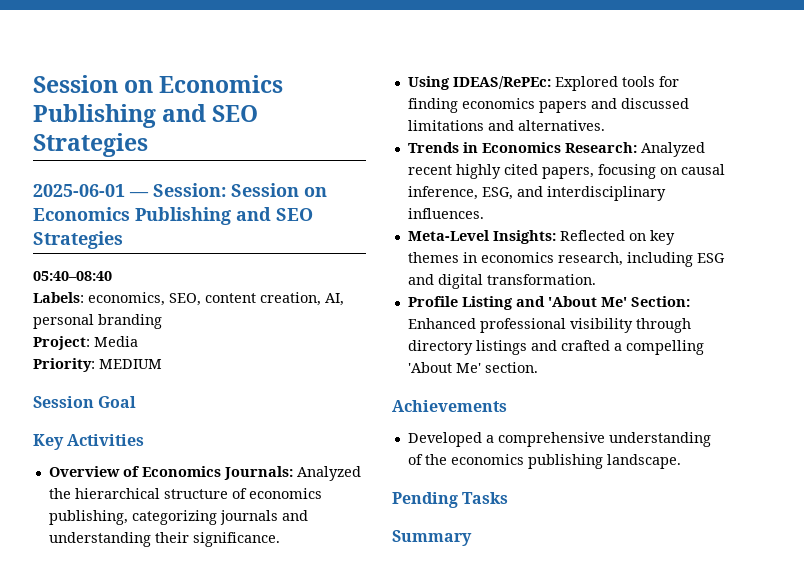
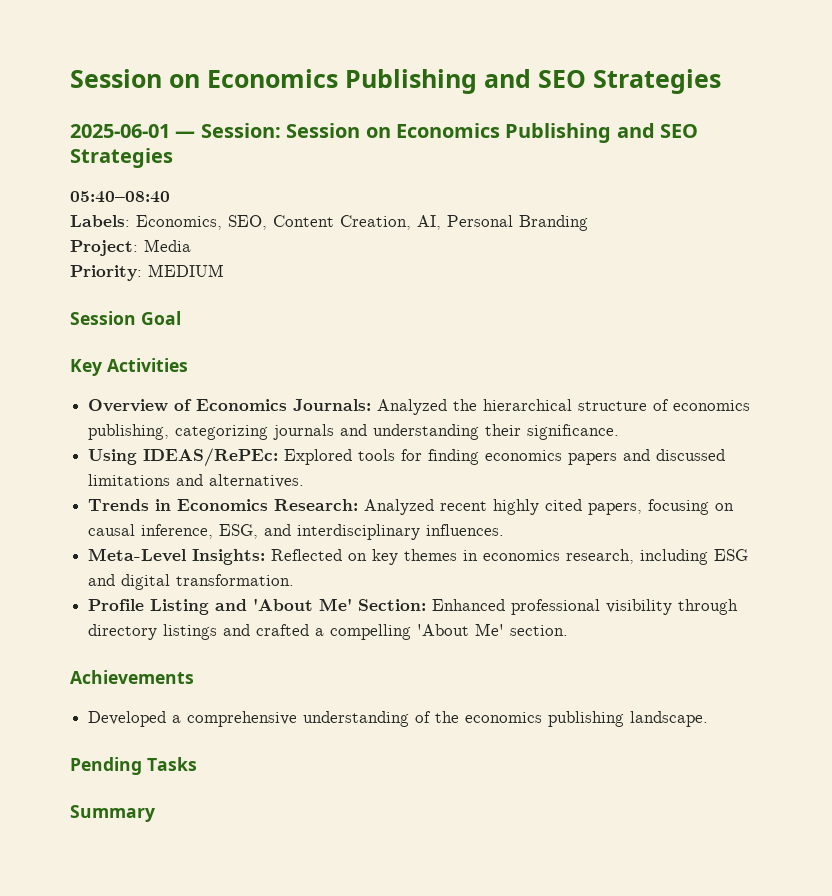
- Labels: economics, SEO, content creation, AI, personal branding
+ Labels: Economics, SEO, Content Creation, AI, Personal Branding

